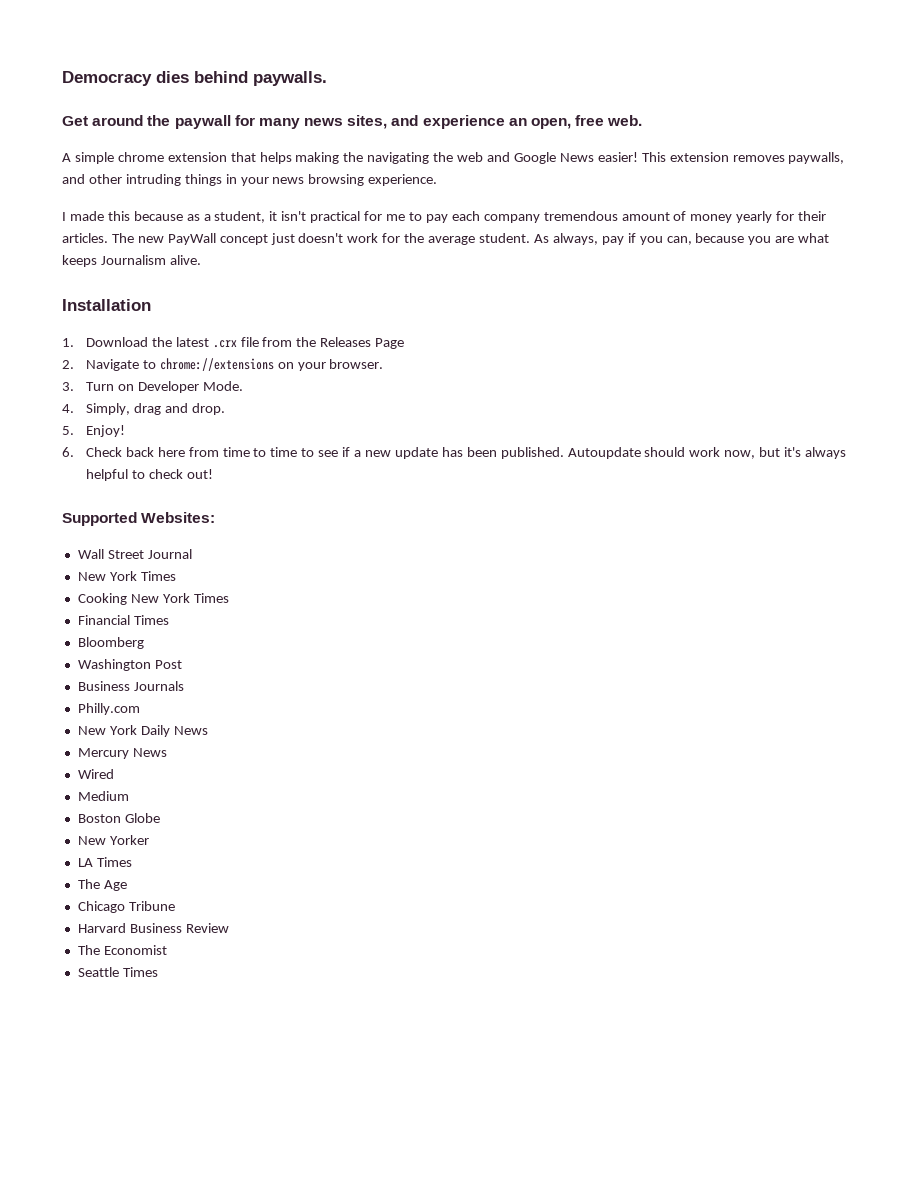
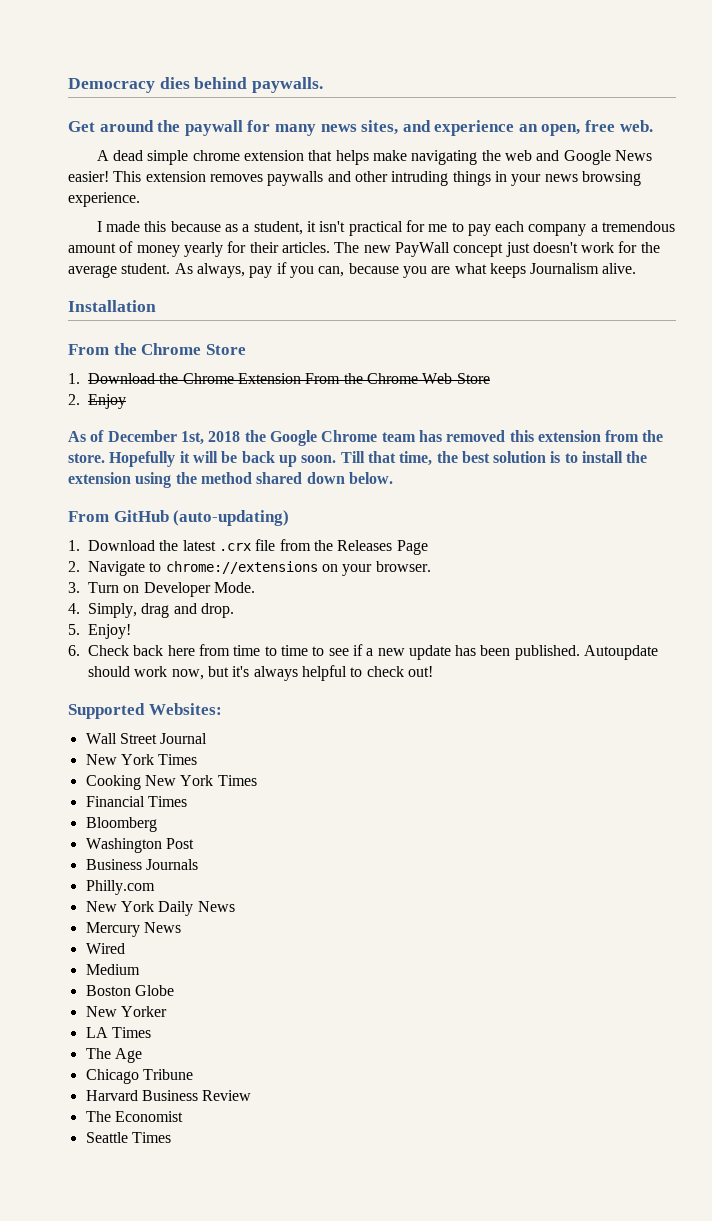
- A simple chrome extension that helps making the navigating the web and Google News easier!
+ A dead simple chrome extension that helps make navigating the web and Google News easier!
- This extension removes paywalls, and other intruding things in your news browsing experience.
+ This extension removes paywalls and other intruding things in your news browsing experience.
- I made this because as a student, it isn't practical for me to pay each company tremendous amount of money yearly for their articles.
+ I made this because as a student, it isn't practical for me to pay each company a tremendous amount of money yearly for their articles.
+ From the Chrome Store
+ 1. Download the Chrome Extension From the Chrome Web Store
+ 2. Enjoy
+ As of December 1st, 2018 the Google Chrome team has removed this extension from the store. Hopefully it will be back up soon. Till that time, the best solution is to install the extension using the method shared down below.
+ From GitHub (auto-updating)

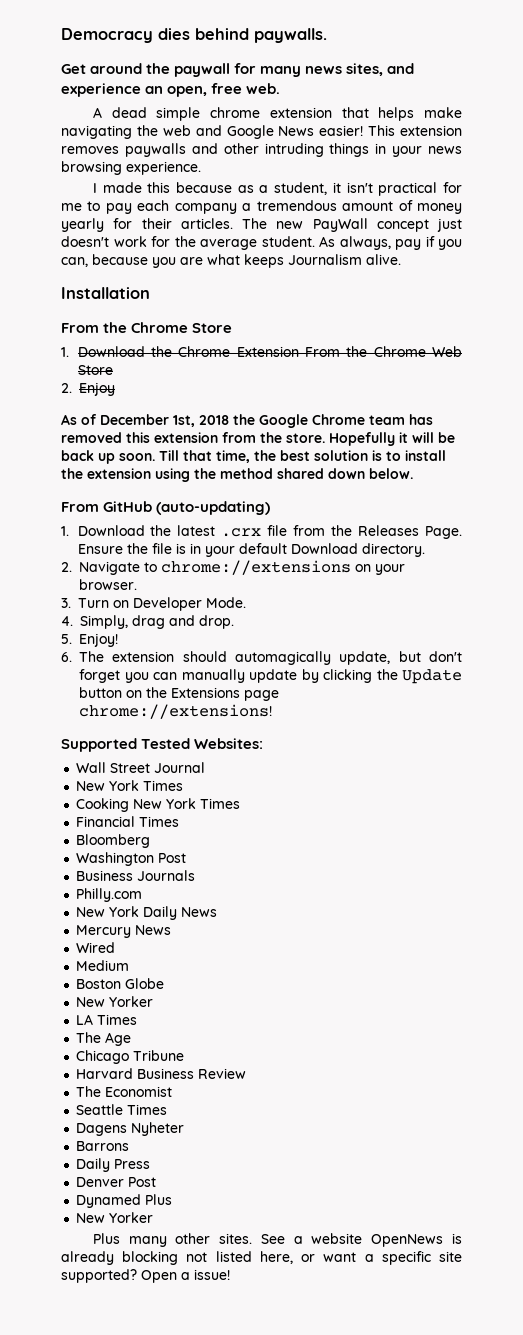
- 1. Download the latest .crx file from the Releases Page
+ 1. Download the latest .crx file from the Releases Page. Ensure the file is in your default Download directory.
- 6. Check back here from time to time to see if a new update has been published. Autoupdate should work now, but it's always helpful to check out!
+ 6. The extension should automagically update, but don't forget you can manually update by clicking the Update button on the Extensions page chrome://extensions!
- Supported Websites:
+ Supported Tested Websites:
+ Dagens Nyheter
+ Barrons
+ Daily Press
+ Denver Post
+ Dynamed Plus
+ New Yorker
+ Plus many other sites. See a website OpenNews is already blocking not listed here, or want a specific site supported? Open a issue!

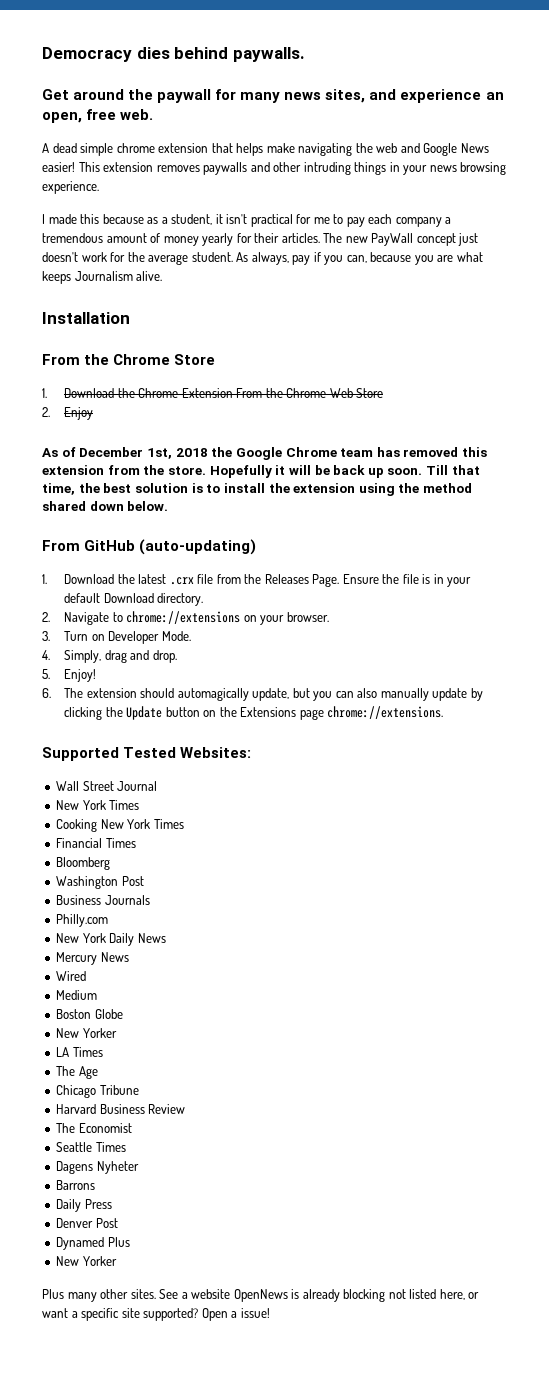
- 6. The extension should automagically update, but don't forget you can manually update by clicking the Update button on the Extensions page chrome://extensions!
+ 6. The extension should automagically update, but you can also manually update by clicking the Update button on the Extensions page chrome://extensions.

